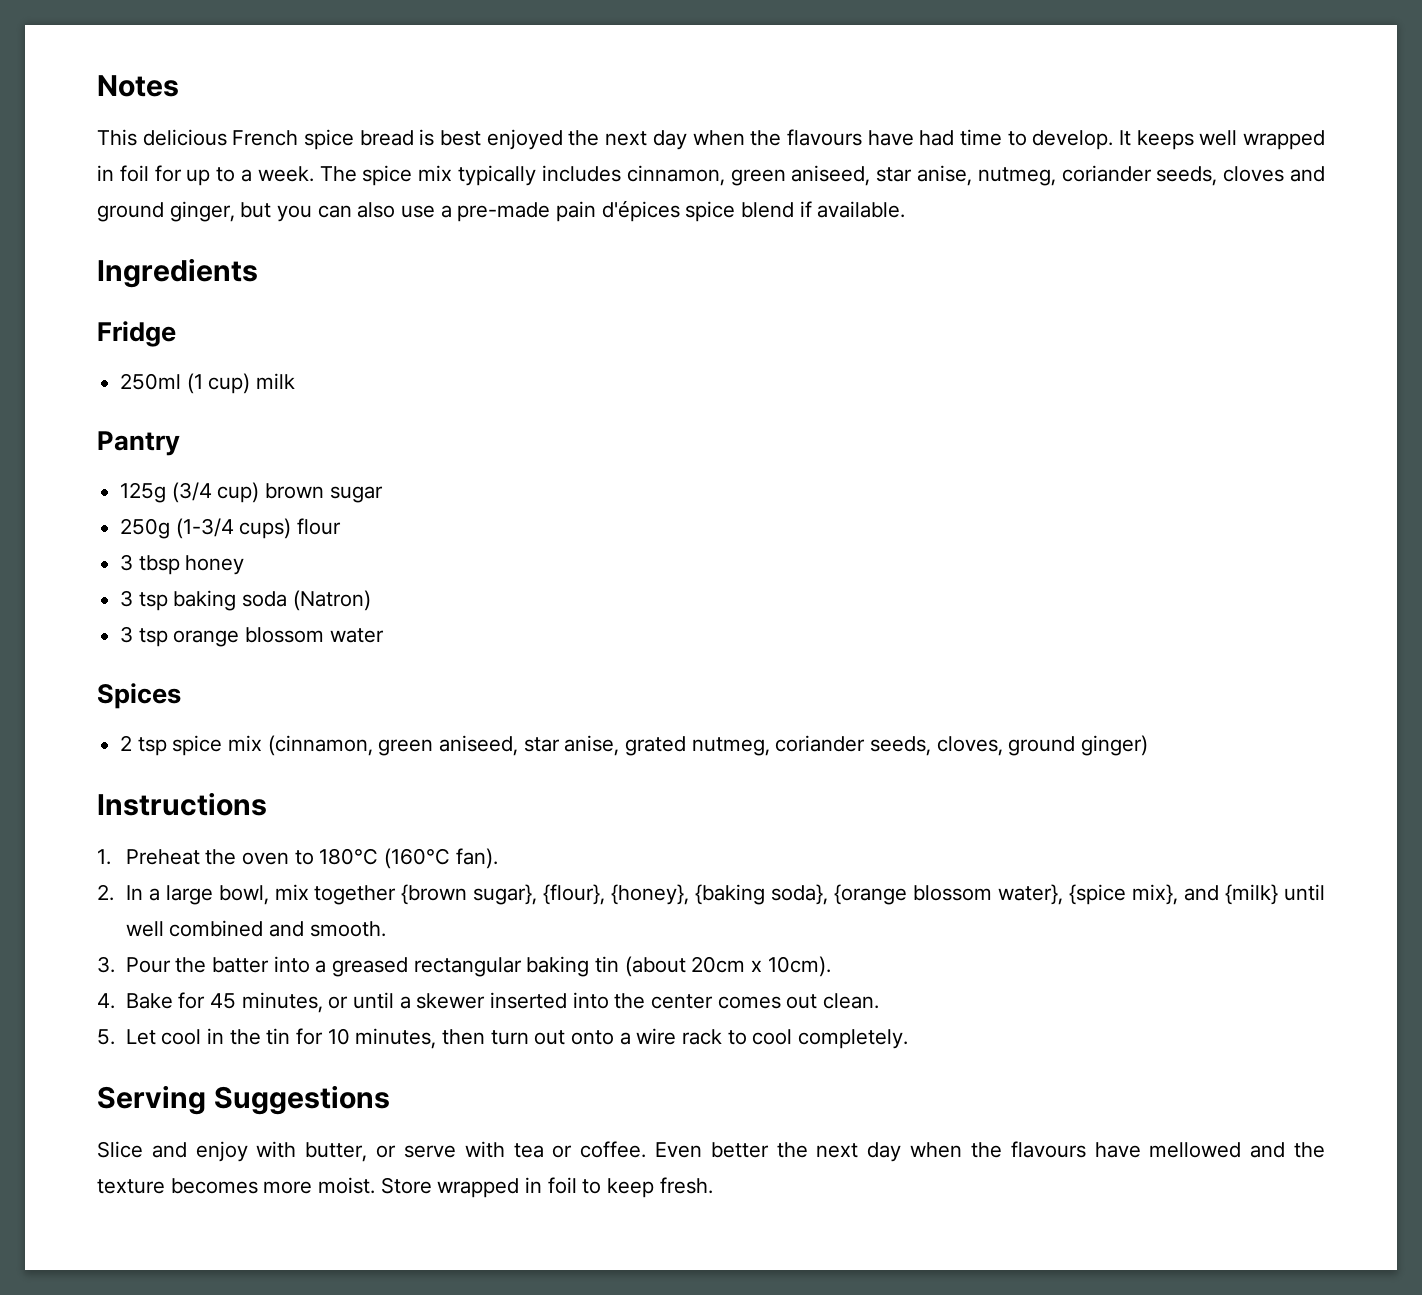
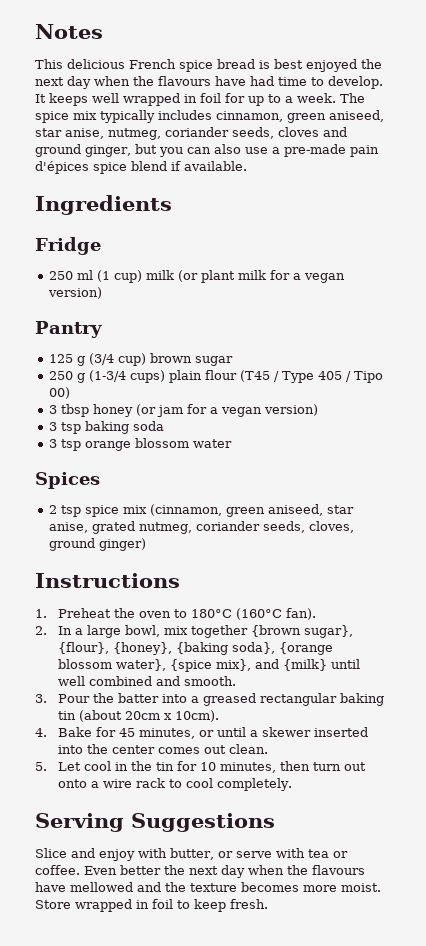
- 250ml (1 cup) milk
+ 250 ml (1 cup) milk (or plant milk for a vegan version)
- 125g (3/4 cup) brown sugar
+ 125 g (3/4 cup) brown sugar
- 250g (1-3/4 cups) flour
- 3 tbsp honey
+ 250 g (1-3/4 cups) plain flour (T45 / Type 405 / Tipo 00)
+ 3 tbsp honey (or jam for a vegan version)
- 3 tsp baking soda (Natron)
+ 3 tsp baking soda

